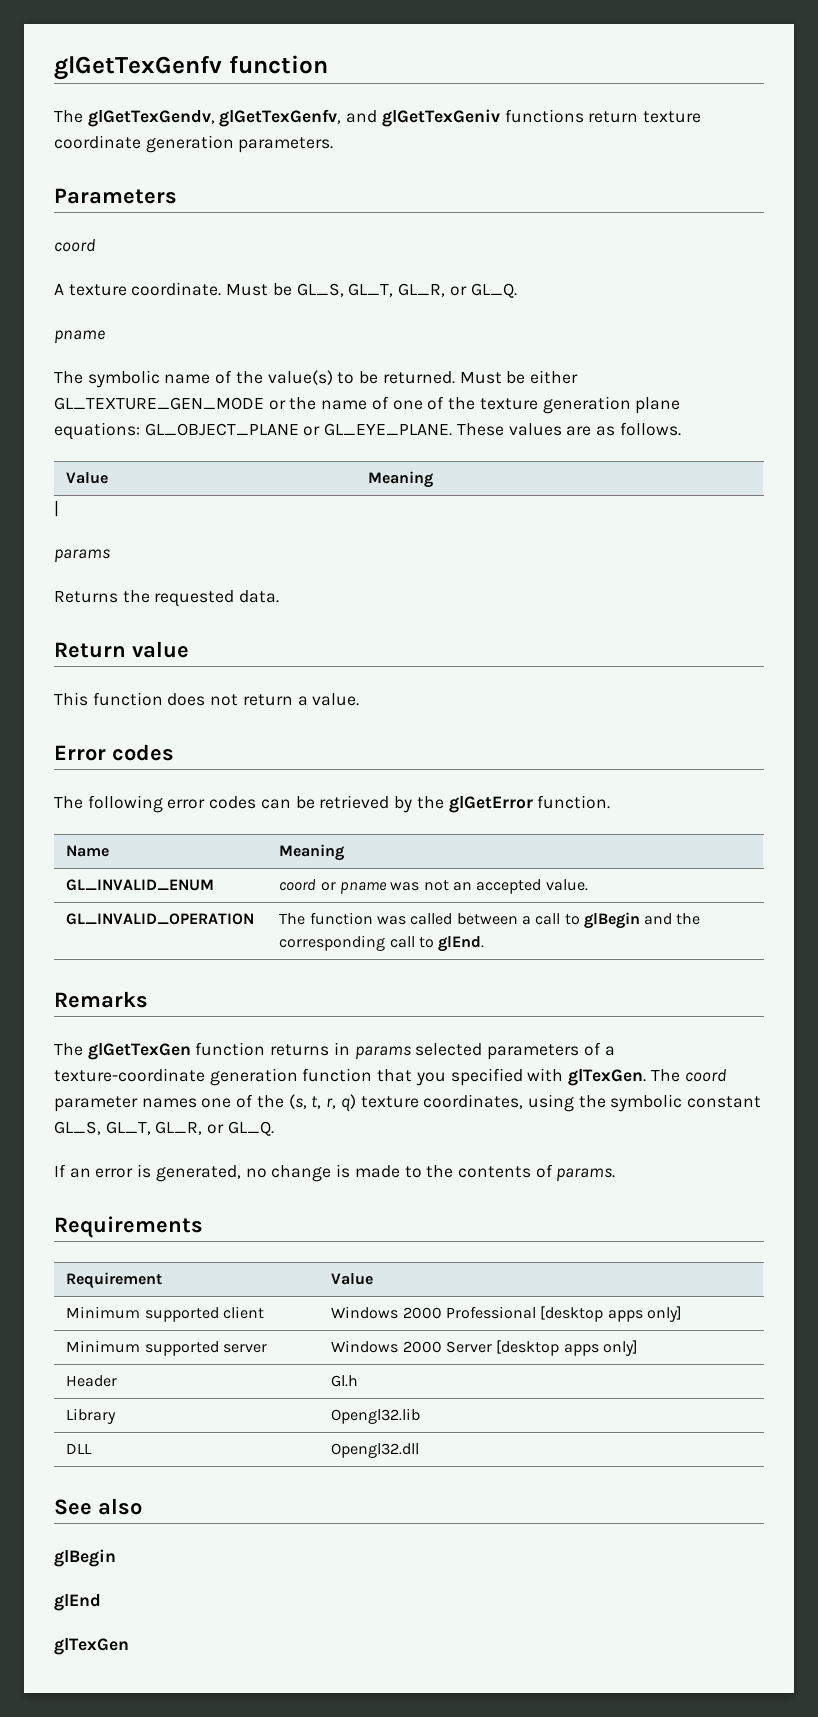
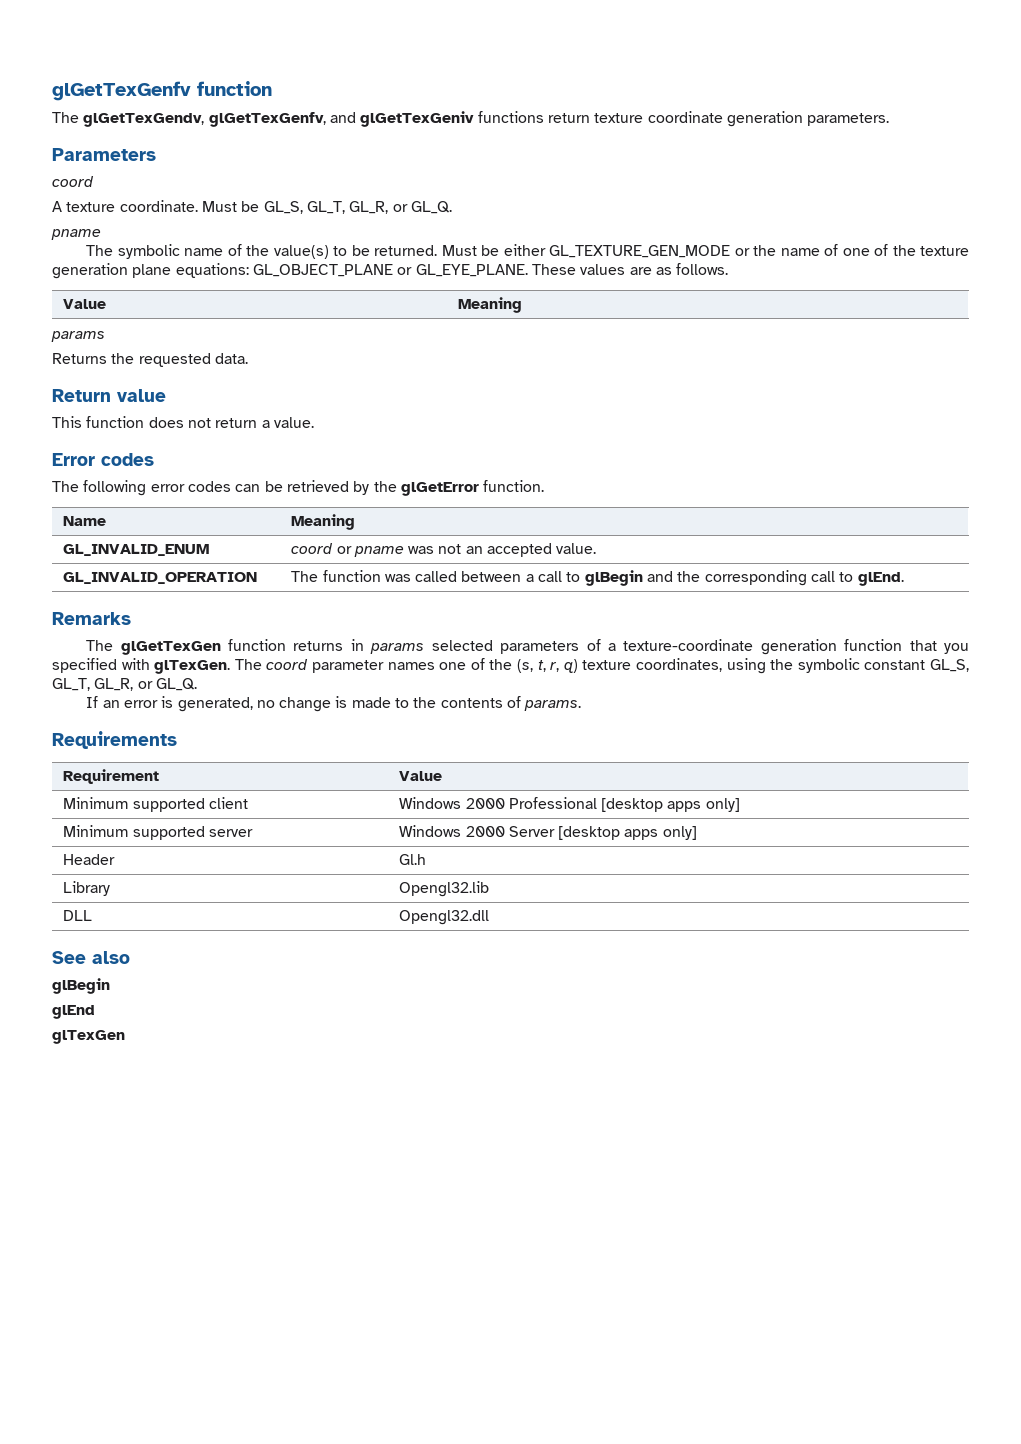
  Value | Meaning
- |

